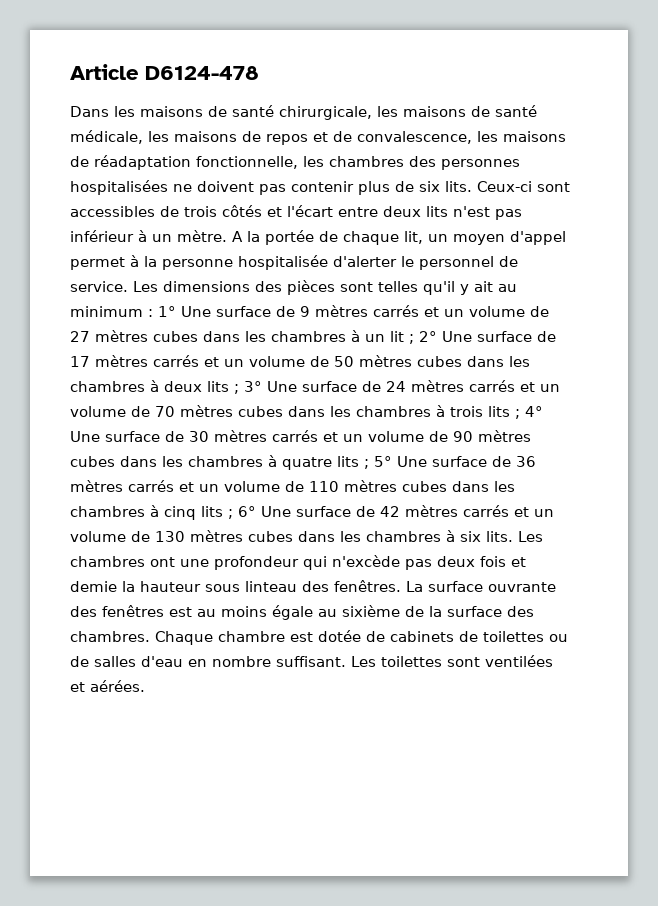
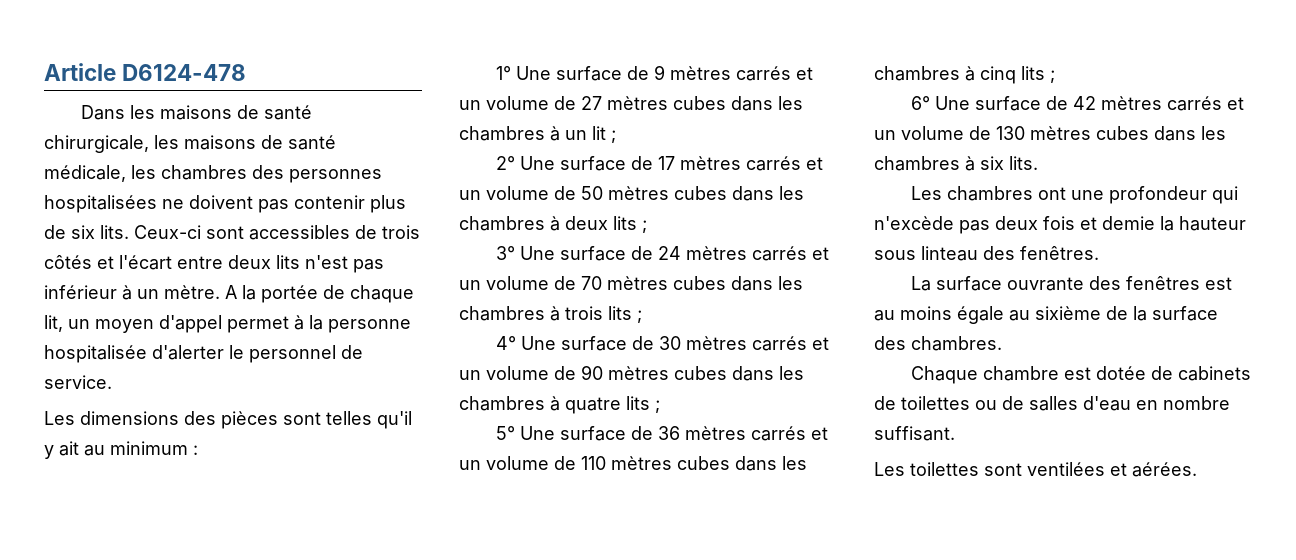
- Dans les maisons de santé chirurgicale, les maisons de santé médicale, les maisons de repos et de convalescence, les maisons de réadaptation fonctionnelle, les chambres des personnes hospitalisées ne doivent pas contenir plus de six lits.
+ Dans les maisons de santé chirurgicale, les maisons de santé médicale, les chambres des personnes hospitalisées ne doivent pas contenir plus de six lits.
- A la portée de chaque lit, un moyen d'appel permet à la personne hospitalisée d'alerter le personnel de service. Les dimensions des pièces sont telles qu'il y ait au minimum : 1° Une surface de 9 mètres carrés et un volume de 27 mètres cubes dans les chambres à un lit ; 2° Une surface de 17 mètres carrés et un volume de 50 mètres cubes dans les chambres à deux lits ; 3° Une surface de 24 mètres carrés et un volume de 70 mètres cubes dans les chambres à trois lits ; 4° Une surface de 30 mètres carrés et un volume de 90 mètres cubes dans les chambres à quatre lits ; 5° Une surface de 36 mètres carrés et un volume de 110 mètres cubes dans les chambres à cinq lits ; 6° Une surface de 42 mètres carrés et un volume de 130 mètres cubes dans les chambres à six lits. Les chambres ont une profondeur qui n'excède pas deux fois et demie la hauteur sous linteau des fenêtres. La surface ouvrante des fenêtres est au moins égale au sixième de la surface des chambres. Chaque chambre est dotée de cabinets de toilettes ou de salles d'eau en nombre suffisant. Les toilettes sont ventilées et aérées.
+ A la portée de chaque lit, un moyen d'appel permet à la personne hospitalisée d'alerter le personnel de service.
+ Les dimensions des pièces sont telles qu'il y ait au minimum :
+ 1° Une surface de 9 mètres carrés et un volume de 27 mètres cubes dans les chambres à un lit ;
+ 2° Une surface de 17 mètres carrés et un volume de 50 mètres cubes dans les chambres à deux lits ;
+ 3° Une surface de 24 mètres carrés et un volume de 70 mètres cubes dans les chambres à trois lits ;
+ 4° Une surface de 30 mètres carrés et un volume de 90 mètres cubes dans les chambres à quatre lits ;
+ 5° Une surface de 36 mètres carrés et un volume de 110 mètres cubes dans les chambres à cinq lits ;
+ 6° Une surface de 42 mètres carrés et un volume de 130 mètres cubes dans les chambres à six lits.
+ Les chambres ont une profondeur qui n'excède pas deux fois et demie la hauteur sous linteau des fenêtres.
+ La surface ouvrante des fenêtres est au moins égale au sixième de la surface des chambres.
+ Chaque chambre est dotée de cabinets de toilettes ou de salles d'eau en nombre suffisant.
+ Les toilettes sont ventilées et aérées.

